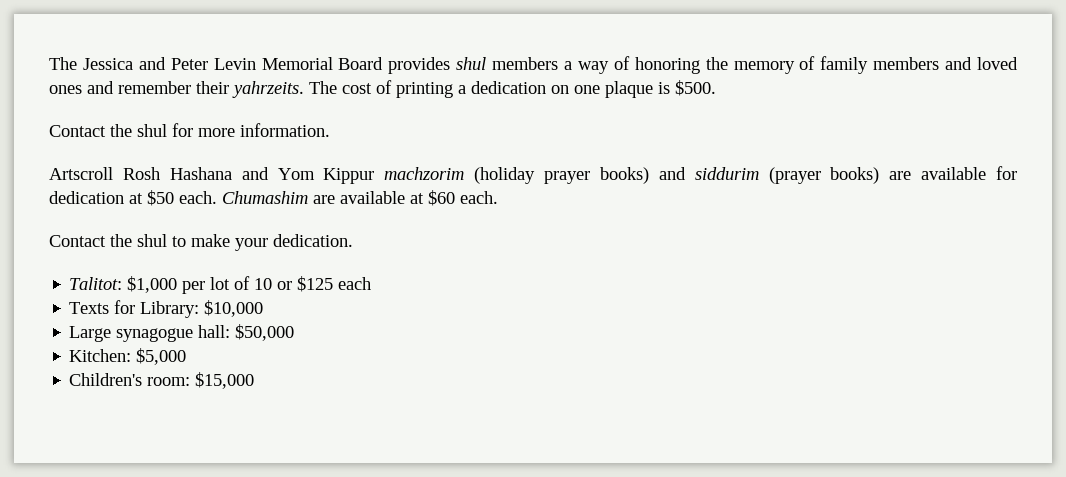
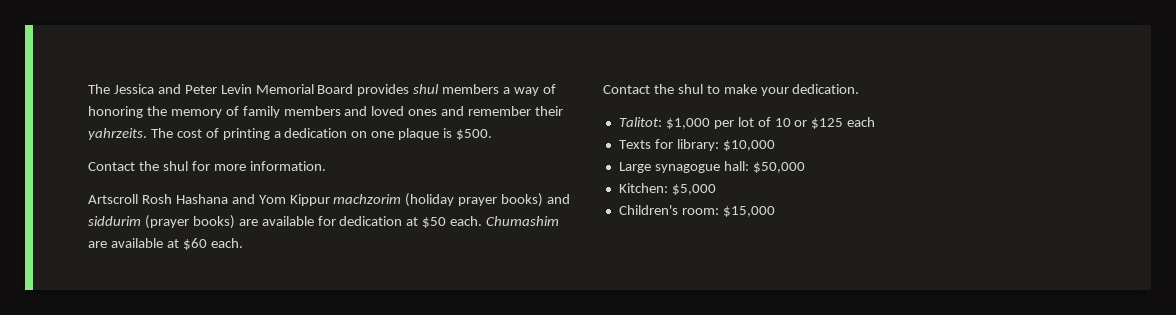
- Texts for Library: $10,000
+ Texts for library: $10,000

